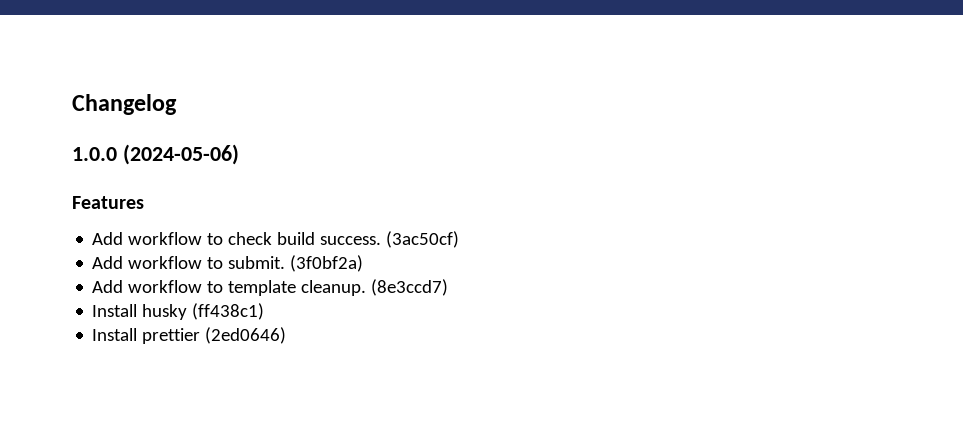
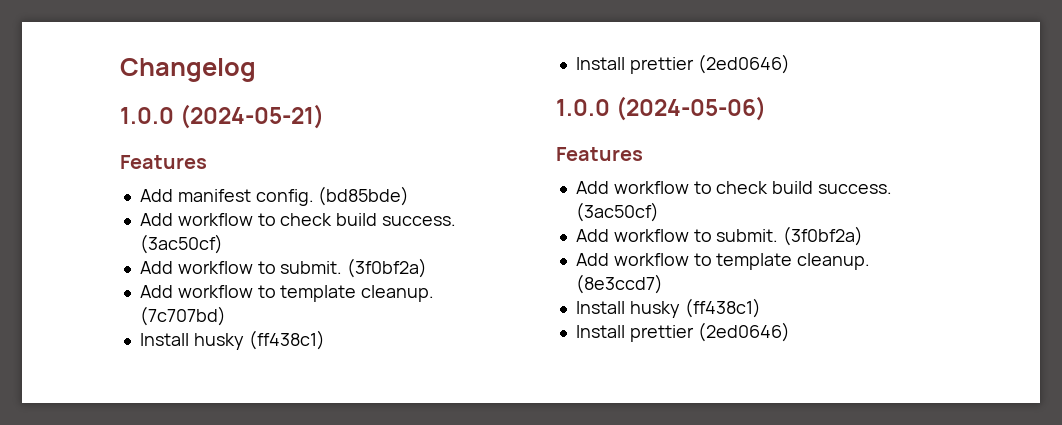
+ 1.0.0 (2024-05-21)
+ Features
+ Add manifest config. (bd85bde)
+ Add workflow to check build success. (3ac50cf)
+ Add workflow to submit. (3f0bf2a)
+ Add workflow to template cleanup. (7c707bd)
+ Install husky (ff438c1)
+ Install prettier (2ed0646)

